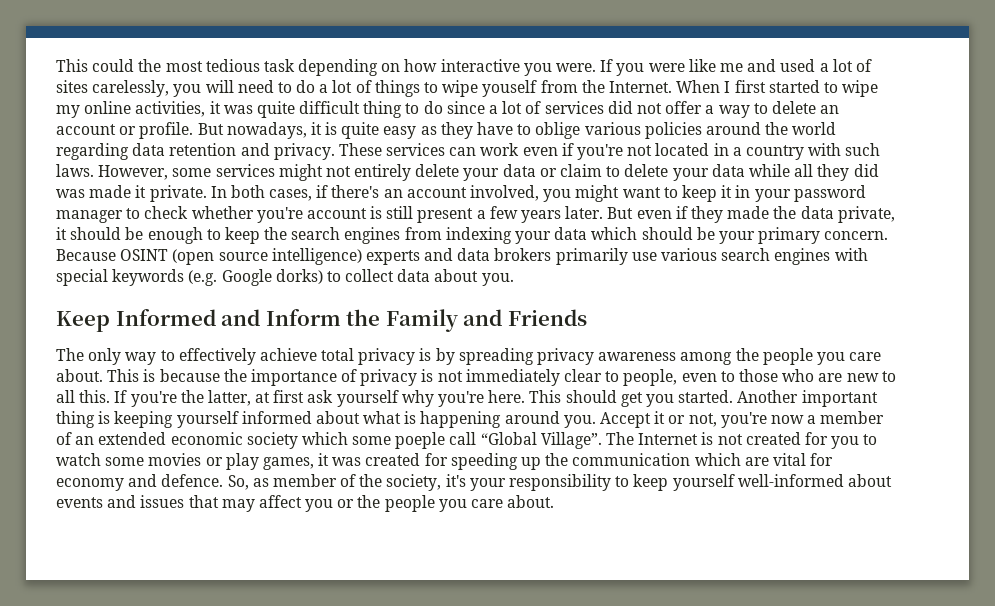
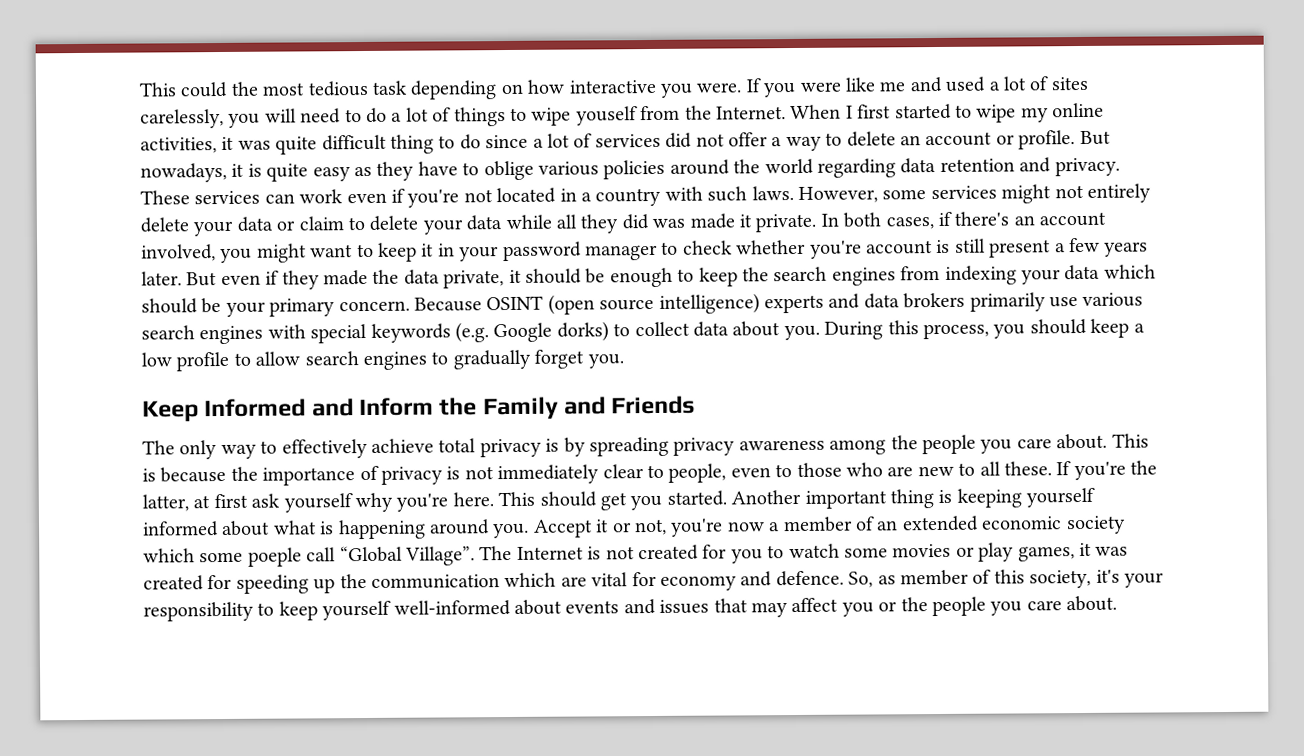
+ During this process, you should keep a low profile to allow search engines to gradually forget you.
- This is because the importance of privacy is not immediately clear to people, even to those who are new to all this.
+ This is because the importance of privacy is not immediately clear to people, even to those who are new to all these.
- So, as member of the society, it's your responsibility to keep yourself well-informed about events and issues that may affect you or the people you care about.
+ So, as member of this society, it's your responsibility to keep yourself well-informed about events and issues that may affect you or the people you care about.

